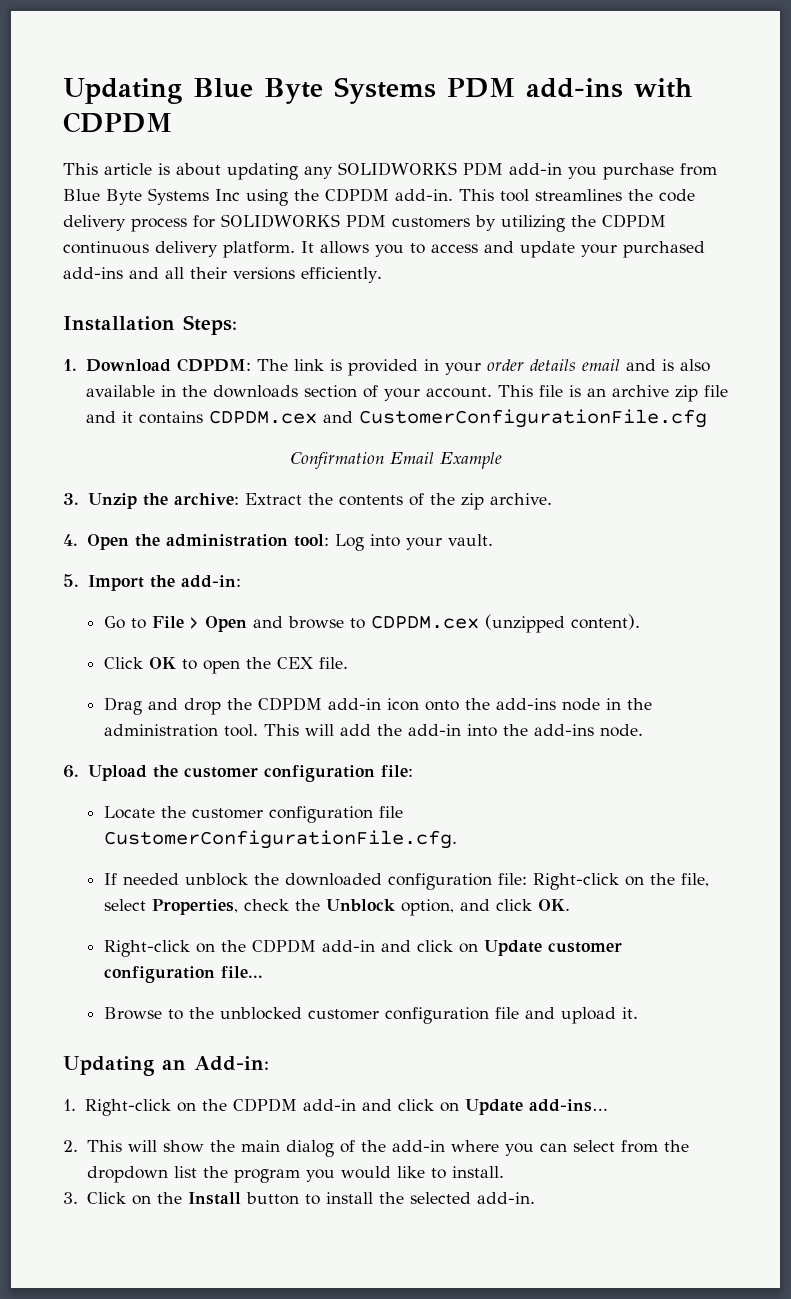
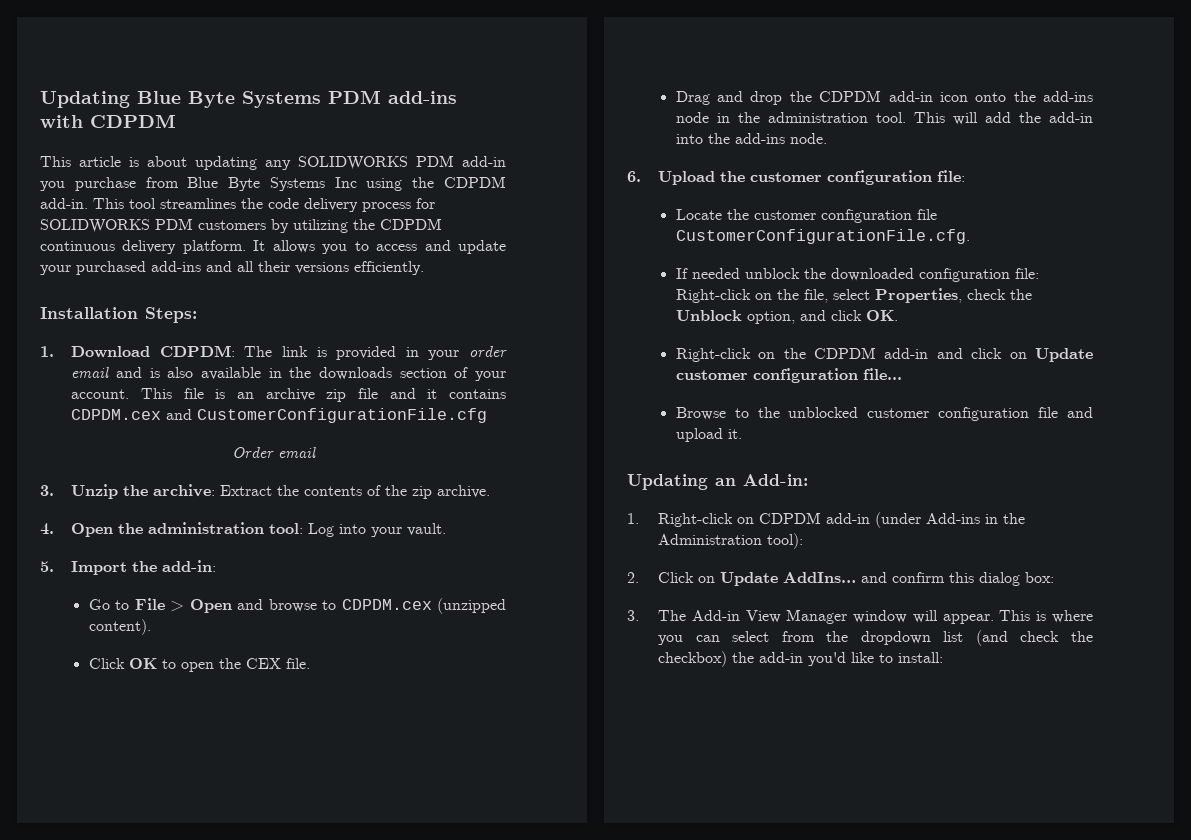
- 1. Download CDPDM: The link is provided in your order details email and is also available in the downloads section of your account.
+ 1. Download CDPDM: The link is provided in your order email and is also available in the downloads section of your account.
- Confirmation Email Example
+ Order email
- 1. Right-click on the CDPDM add-in and click on Update add-ins…
- 2. This will show the main dialog of the add-in where you can select from the dropdown list the program you would like to install.
- 3. Click on the Install button to install the selected add-in.
+ 1. Right-click on CDPDM add-in (under Add-ins in the Administration tool):
+ 2. Click on Update AddIns… and confirm this dialog box:
+ 3. The Add-in View Manager window will appear. This is where you can select from the dropdown list (and check the checkbox) the add-in you'd like to install:

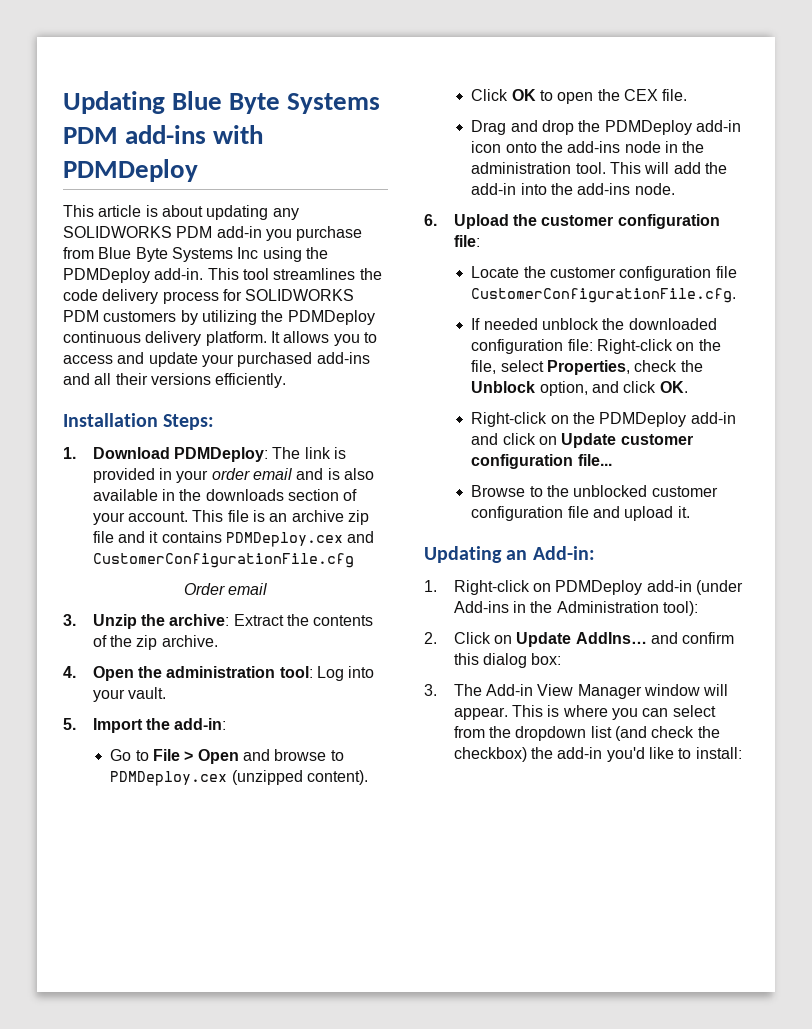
- Updating Blue Byte Systems PDM add-ins with CDPDM
+ Updating Blue Byte Systems PDM add-ins with PDMDeploy
- This article is about updating any SOLIDWORKS PDM add-in you purchase from Blue Byte Systems Inc using the CDPDM add-in.
+ This article is about updating any SOLIDWORKS PDM add-in you purchase from Blue Byte Systems Inc using the PDMDeploy add-in.
- This tool streamlines the code delivery process for SOLIDWORKS PDM customers by utilizing the CDPDM continuous delivery platform.
+ This tool streamlines the code delivery process for SOLIDWORKS PDM customers by utilizing the PDMDeploy continuous delivery platform.
- 1. Download CDPDM: The link is provided in your order email and is also available in the downloads section of your account.
+ 1. Download PDMDeploy: The link is provided in your order email and is also available in the downloads section of your account.
- This file is an archive zip file and it contains CDPDM.cex and CustomerConfigurationFile.cfg
+ This file is an archive zip file and it contains PDMDeploy.cex and CustomerConfigurationFile.cfg
- Go to File > Open and browse to CDPDM.cex (unzipped content).
+ Go to File > Open and browse to PDMDeploy.cex (unzipped content).
- Drag and drop the CDPDM add-in icon onto the add-ins node in the administration tool.
+ Drag and drop the PDMDeploy add-in icon onto the add-ins node in the administration tool.
- Right-click on the CDPDM add-in and click on Update customer configuration file...
+ Right-click on the PDMDeploy add-in and click on Update customer configuration file...
- 1. Right-click on CDPDM add-in (under Add-ins in the Administration tool):
+ 1. Right-click on PDMDeploy add-in (under Add-ins in the Administration tool):

